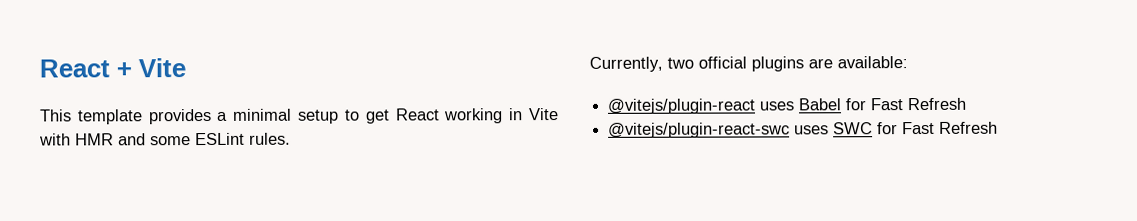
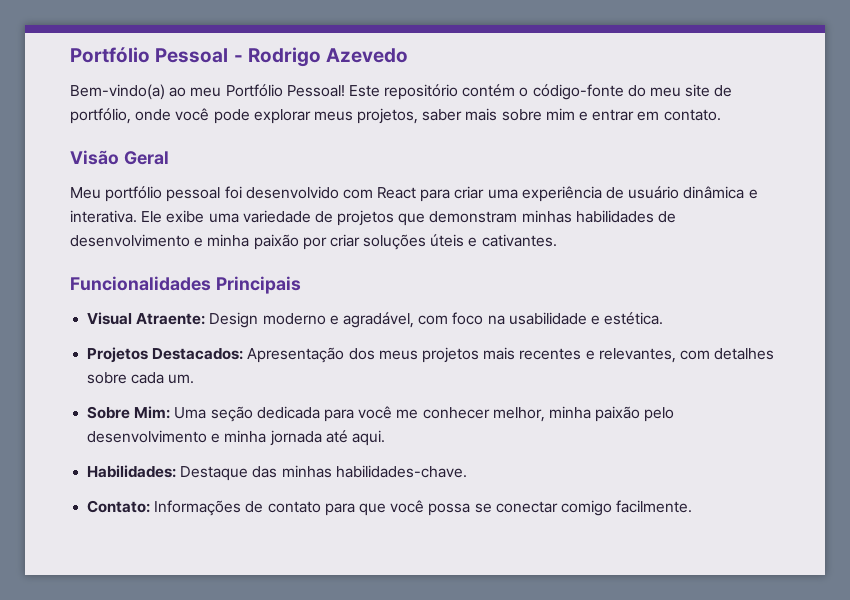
- React + Vite
- This template provides a minimal setup to get React working in Vite with HMR and some ESLint rules.
- Currently, two official plugins are available:
- @vitejs/plugin-react uses Babel for Fast Refresh
- @vitejs/plugin-react-swc uses SWC for Fast Refresh
+ Portfólio Pessoal - Rodrigo Azevedo
+ Bem-vindo(a) ao meu Portfólio Pessoal! Este repositório contém o código-fonte do meu site de portfólio, onde você pode explorar meus projetos, saber mais sobre mim e entrar em contato.
+ Visão Geral
+ Meu portfólio pessoal foi desenvolvido com React para criar uma experiência de usuário dinâmica e interativa. Ele exibe uma variedade de projetos que demonstram minhas habilidades de desenvolvimento e minha paixão por criar soluções úteis e cativantes.
+ Funcionalidades Principais
+ Visual Atraente: Design moderno e agradável, com foco na usabilidade e estética.
+ Projetos Destacados: Apresentação dos meus projetos mais recentes e relevantes, com detalhes sobre cada um.
+ Sobre Mim: Uma seção dedicada para você me conhecer melhor, minha paixão pelo desenvolvimento e minha jornada até aqui.
+ Habilidades: Destaque das minhas habilidades-chave.
+ Contato: Informações de contato para que você possa se conectar comigo facilmente.

